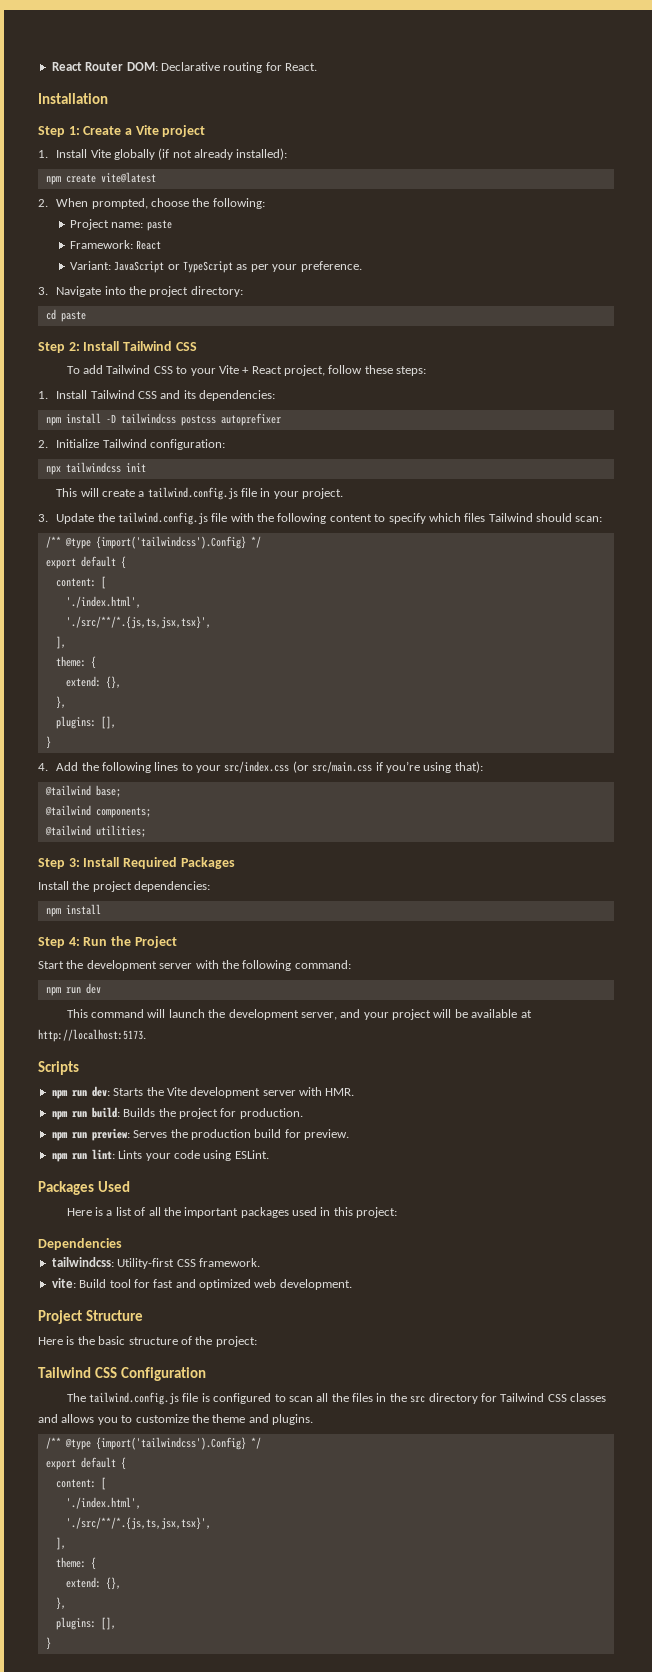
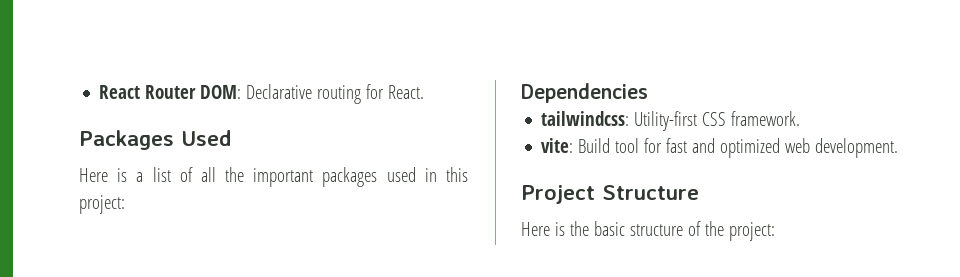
- Installation
- Step 1: Create a Vite project
- 1. Install Vite globally (if not already installed):
- npm create vite@latest
- 2. When prompted, choose the following:
- Project name: paste
- Framework: React
- Variant: JavaScript or TypeScript as per your preference.
- 3. Navigate into the project directory:
- cd paste
- Step 2: Install Tailwind CSS
- To add Tailwind CSS to your Vite + React project, follow these steps:
- 1. Install Tailwind CSS and its dependencies:
- npm install -D tailwindcss postcss autoprefixer
- 2. Initialize Tailwind configuration:
- npx tailwindcss init
- This will create a tailwind.config.js file in your project.
- 3. Update the tailwind.config.js file with the following content to specify which files Tailwind should scan:
- /** @type {import('tailwindcss').Config} */
- export default {
- content: [
- './index.html',
- './src/**/*.{js,ts,jsx,tsx}',
- ],
- theme: {
- extend: {},
- },
- plugins: [],
- }
- 4. Add the following lines to your src/index.css (or src/main.css if you’re using that):
- @tailwind base;
- @tailwind components;
- @tailwind utilities;
- Step 3: Install Required Packages
- Install the project dependencies:
- npm install
- Step 4: Run the Project
- Start the development server with the following command:
- npm run dev
- This command will launch the development server, and your project will be available at http://localhost:5173.
- Scripts
- npm run dev: Starts the Vite development server with HMR.
- npm run build: Builds the project for production.
- npm run preview: Serves the production build for preview.
- npm run lint: Lints your code using ESLint.
- Tailwind CSS Configuration
- The tailwind.config.js file is configured to scan all the files in the src directory for Tailwind CSS classes and allows you to customize the theme and plugins.
- /** @type {import('tailwindcss').Config} */
- export default {
- content: [
- './index.html',
- './src/**/*.{js,ts,jsx,tsx}',
- ],
- theme: {
- extend: {},
- },
- plugins: [],
- }

